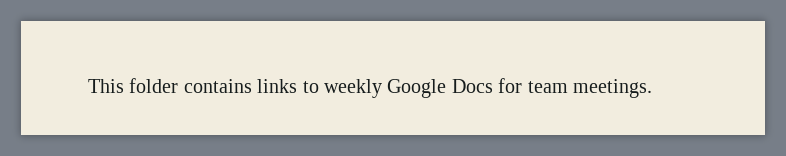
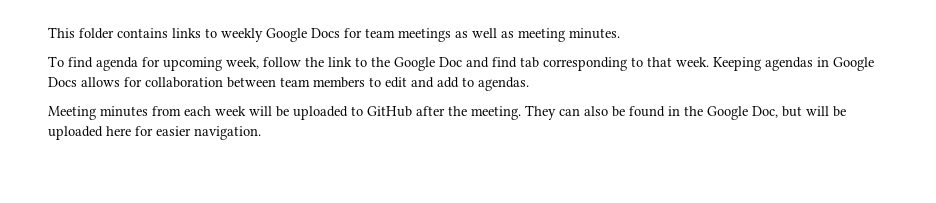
- This folder contains links to weekly Google Docs for team meetings.
+ This folder contains links to weekly Google Docs for team meetings as well as meeting minutes.
+ To find agenda for upcoming week, follow the link to the Google Doc and find tab corresponding to that week. Keeping agendas in Google Docs allows for collaboration between team members to edit and add to agendas.
+ Meeting minutes from each week will be uploaded to GitHub after the meeting. They can also be found in the Google Doc, but will be uploaded here for easier navigation.

